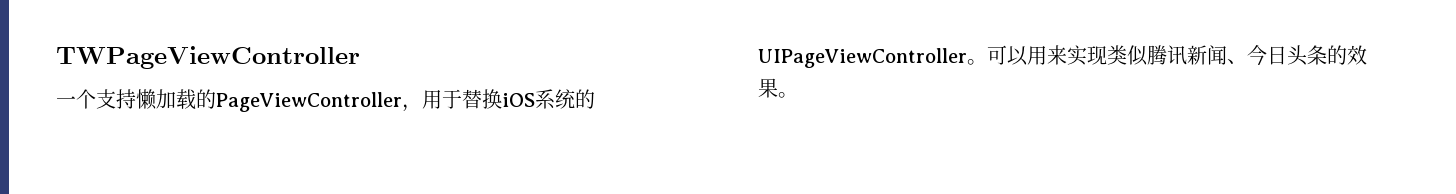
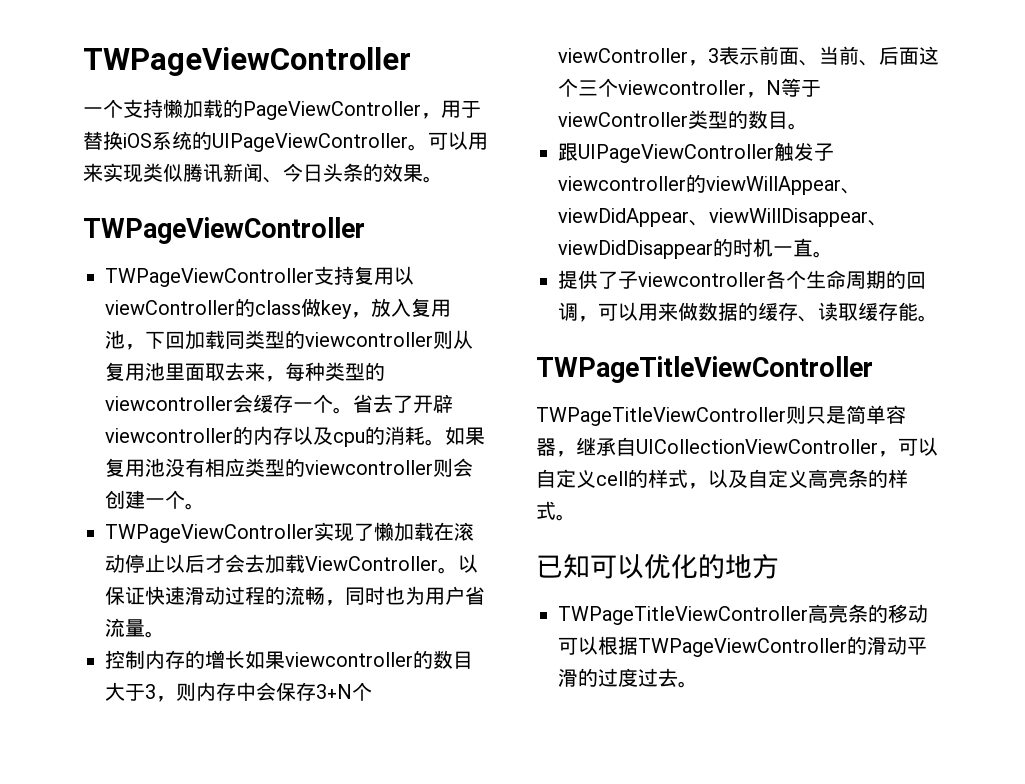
  可以用来实现类似腾讯新闻、今日头条的效果。
+ TWPageViewController
+ TWPageViewController支持复用以viewController的class做key，放入复用池，下回加载同类型的viewcontroller则从复用池里面取去来，每种类型的viewcontroller会缓存一个。省去了开辟viewcontroller的内存以及cpu的消耗。如果复用池没有相应类型的viewcontroller则会创建一个。
+ TWPageViewController实现了懒加载在滚动停止以后才会去加载ViewController。以保证快速滑动过程的流畅，同时也为用户省流量。
+ 控制内存的增长如果viewcontroller的数目大于3，则内存中会保存3+N个viewController，3表示前面、当前、后面这个三个viewcontroller，N等于viewController类型的数目。
+ 跟UIPageViewController触发子viewcontroller的viewWillAppear、viewDidAppear、viewWillDisappear、viewDidDisappear的时机一直。
+ 提供了子viewcontroller各个生命周期的回调，可以用来做数据的缓存、读取缓存能。
+ TWPageTitleViewController
+ TWPageTitleViewController则只是简单容器，继承自UICollectionViewController，可以自定义cell的样式，以及自定义高亮条的样式。
+ 已知可以优化的地方
+ TWPageTitleViewController高亮条的移动可以根据TWPageViewController的滑动平滑的过度过去。

